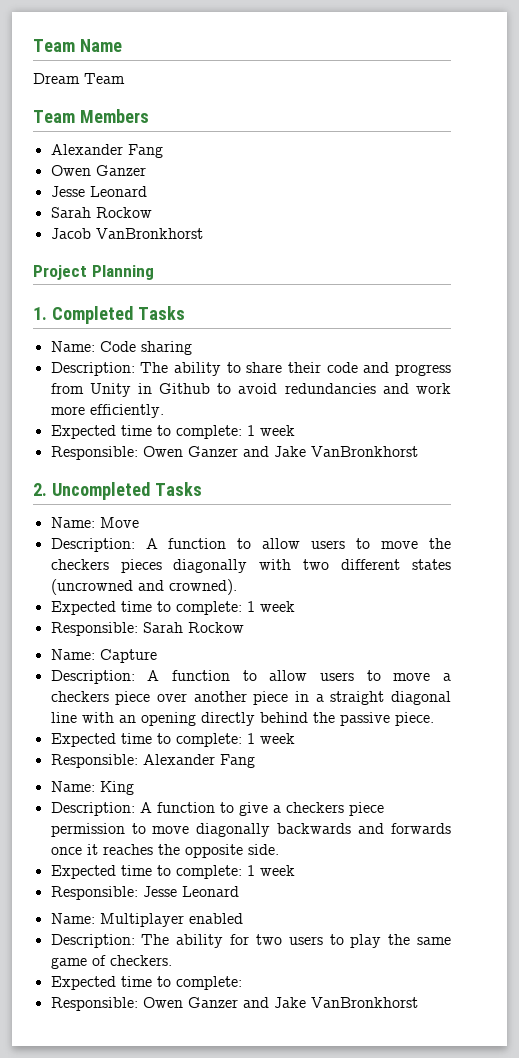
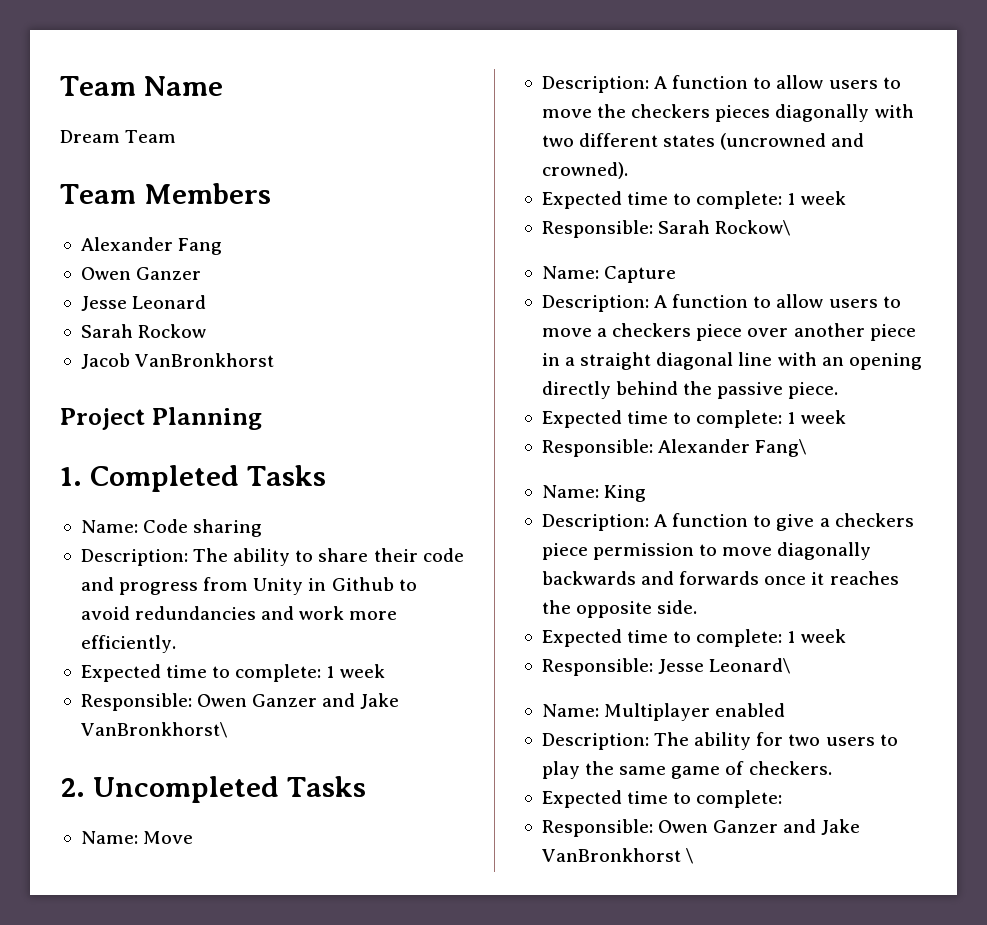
  Description: The ability to share their code and progress from Unity in Github to avoid redundancies and work more efficiently.
  Expected time to complete: 1 week
- Responsible: Owen Ganzer and Jake VanBronkhorst
+ Responsible: Owen Ganzer and Jake VanBronkhorst\
- Responsible: Sarah Rockow
+ Responsible: Sarah Rockow\
- Responsible: Alexander Fang
+ Responsible: Alexander Fang\
- Responsible: Jesse Leonard
+ Responsible: Jesse Leonard\
  Description: The ability for two users to play the same game of checkers.
  Expected time to complete:
- Responsible: Owen Ganzer and Jake VanBronkhorst
+ Responsible: Owen Ganzer and Jake VanBronkhorst \

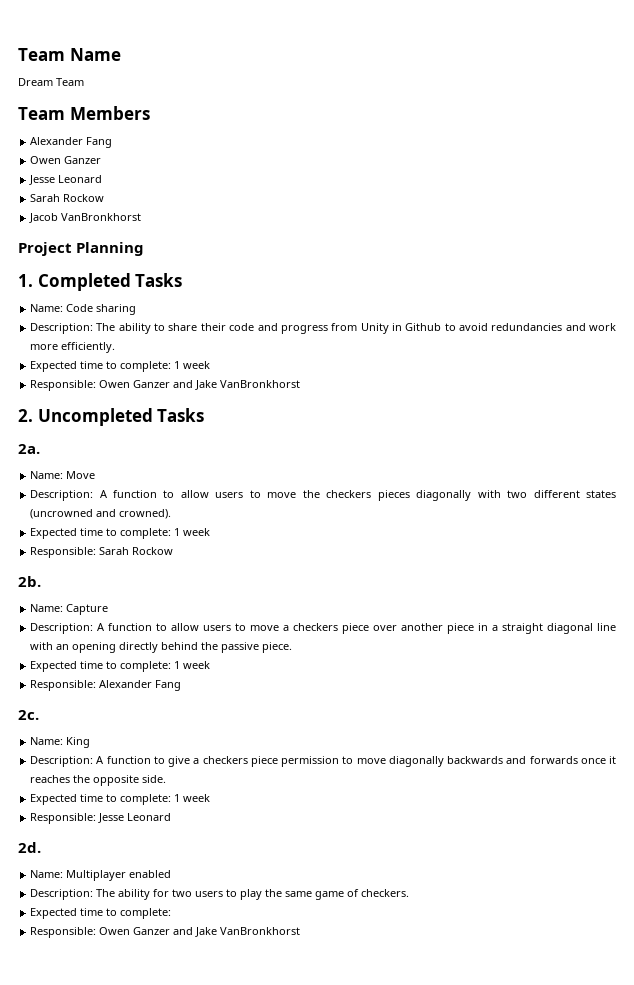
  Description: The ability to share their code and progress from Unity in Github to avoid redundancies and work more efficiently.
  Expected time to complete: 1 week
- Responsible: Owen Ganzer and Jake VanBronkhorst\
+ Responsible: Owen Ganzer and Jake VanBronkhorst
+ 2a.
- Responsible: Sarah Rockow\
+ Responsible: Sarah Rockow
+ 2b.
- Responsible: Alexander Fang\
+ Responsible: Alexander Fang
+ 2c.
- Responsible: Jesse Leonard\
+ Responsible: Jesse Leonard
+ 2d.
  Description: The ability for two users to play the same game of checkers.
  Expected time to complete:
- Responsible: Owen Ganzer and Jake VanBronkhorst \
+ Responsible: Owen Ganzer and Jake VanBronkhorst

